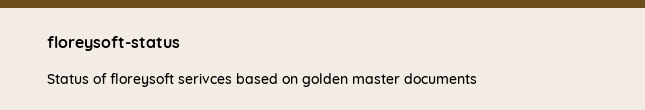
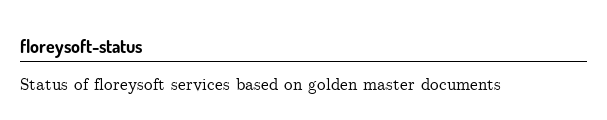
- Status of floreysoft serivces based on golden master documents
+ Status of floreysoft services based on golden master documents

